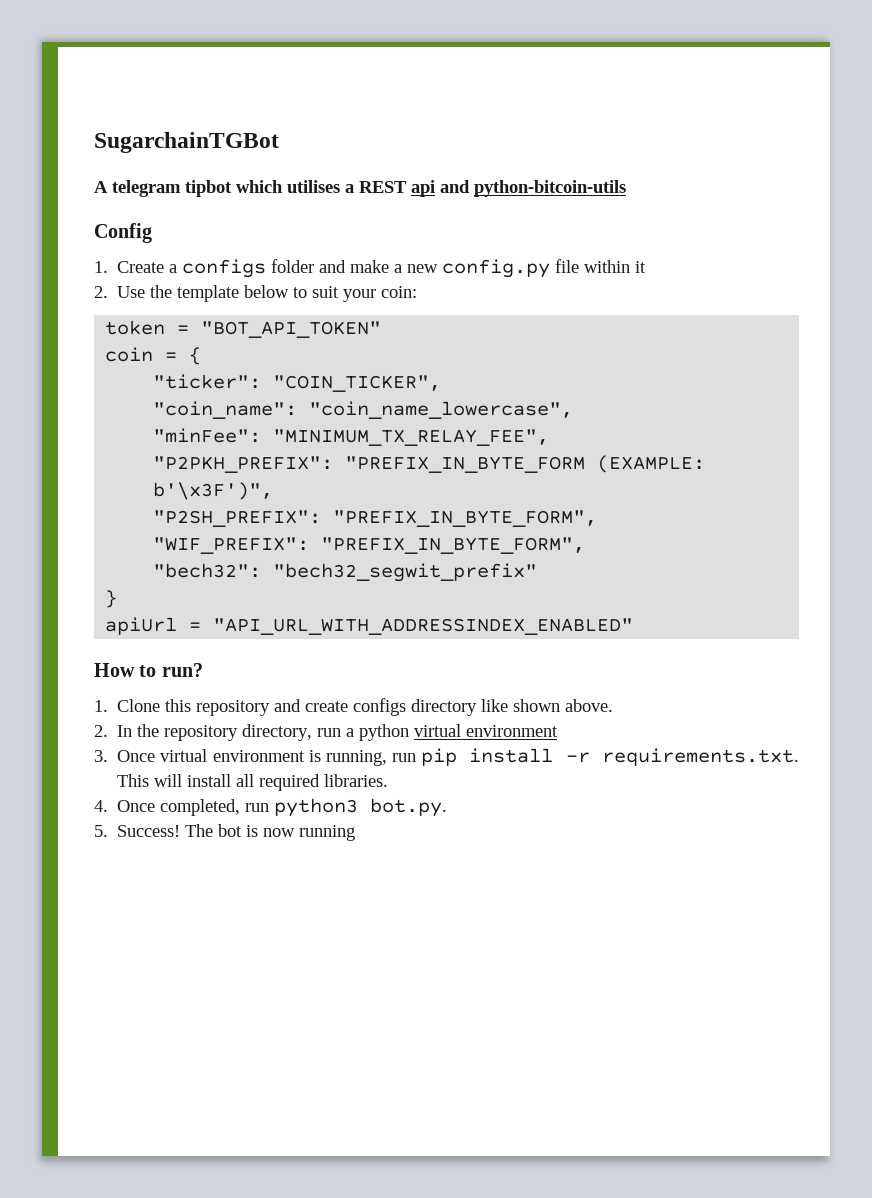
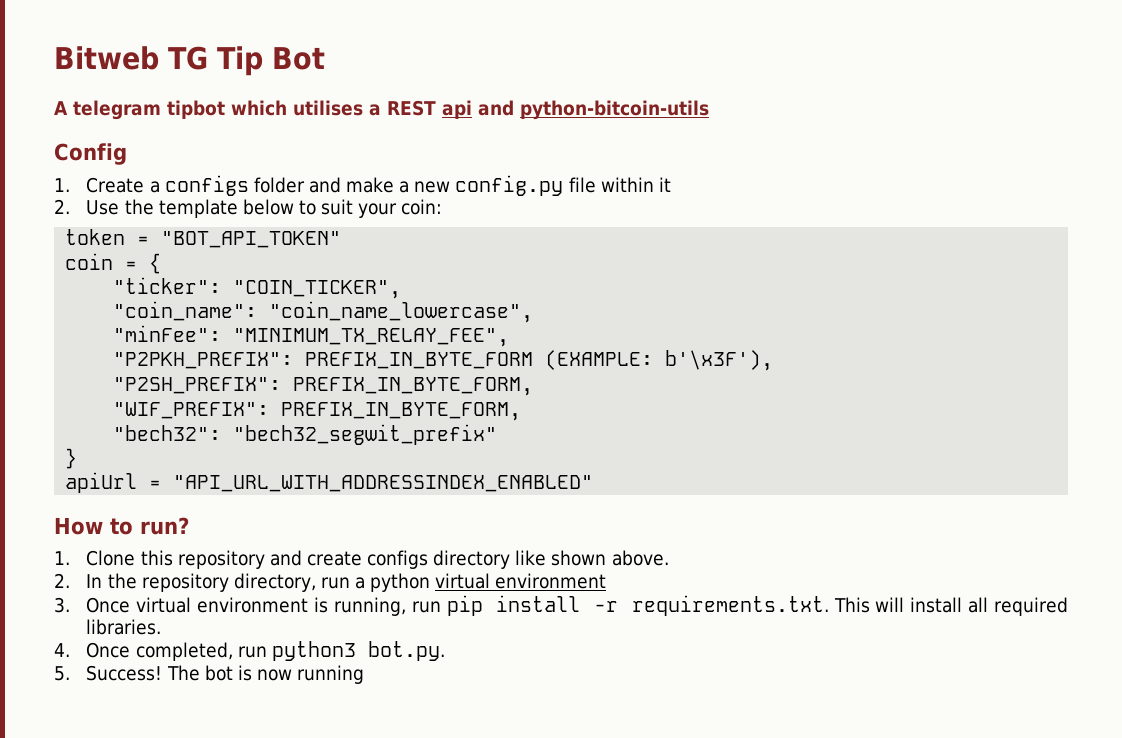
- SugarchainTGBot
+ Bitweb TG Tip Bot
- "P2PKH_PREFIX": "PREFIX_IN_BYTE_FORM (EXAMPLE: b'\x3F')",
+ "P2PKH_PREFIX": PREFIX_IN_BYTE_FORM (EXAMPLE: b'\x3F'),
- "P2SH_PREFIX": "PREFIX_IN_BYTE_FORM",
+ "P2SH_PREFIX": PREFIX_IN_BYTE_FORM,
- "WIF_PREFIX": "PREFIX_IN_BYTE_FORM",
+ "WIF_PREFIX": PREFIX_IN_BYTE_FORM,

